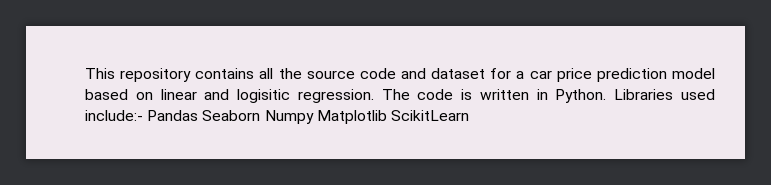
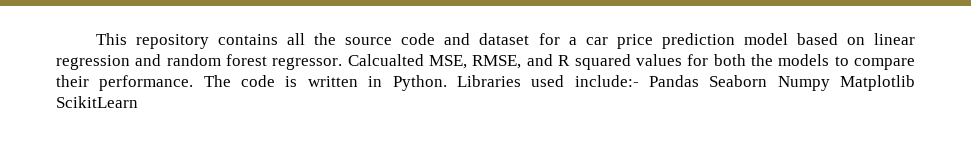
- This repository contains all the source code and dataset for a car price prediction model based on linear and logisitic regression.
+ This repository contains all the source code and dataset for a car price prediction model based on linear regression and random forest regressor. Calcualted MSE, RMSE, and R squared values for both the models to compare their performance.

